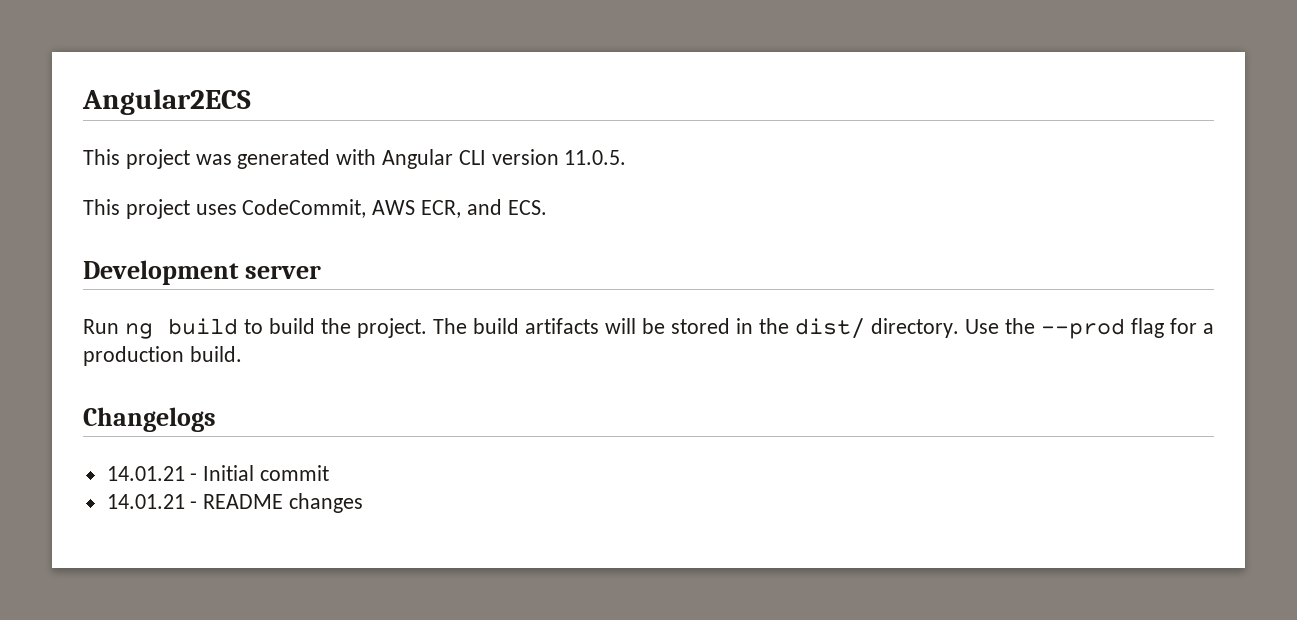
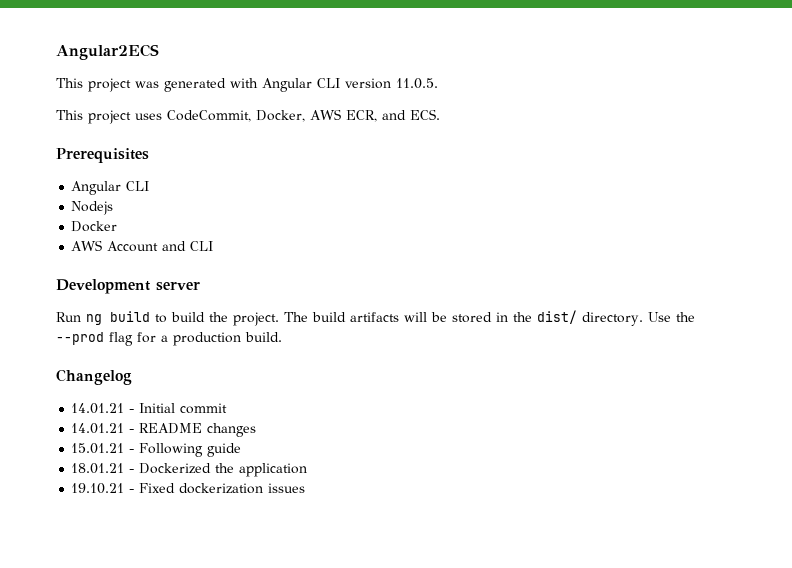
- This project uses CodeCommit, AWS ECR, and ECS.
+ This project uses CodeCommit, Docker, AWS ECR, and ECS.
+ Prerequisites
+ Angular CLI
+ Nodejs
+ Docker
+ AWS Account and CLI
- Changelogs
+ Changelog
+ 15.01.21 - Following guide
+ 18.01.21 - Dockerized the application
+ 19.10.21 - Fixed dockerization issues

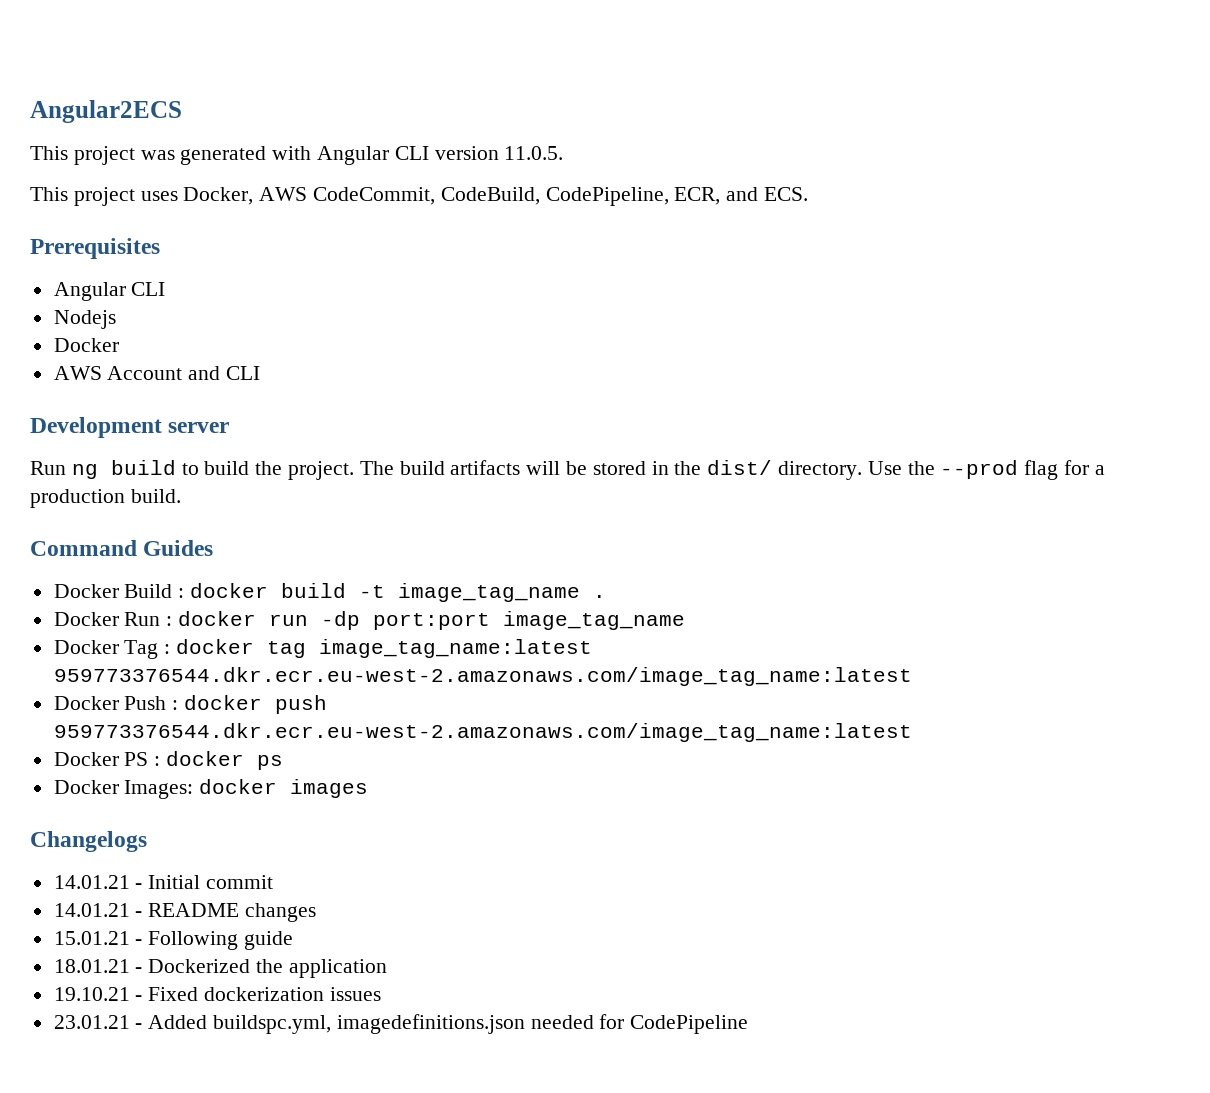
- This project uses CodeCommit, Docker, AWS ECR, and ECS.
+ This project uses Docker, AWS CodeCommit, CodeBuild, CodePipeline, ECR, and ECS.
- Changelog
+ Command Guides
+ Docker Build : docker build -t image_tag_name .
+ Docker Run : docker run -dp port:port image_tag_name
+ Docker Tag : docker tag image_tag_name:latest 959773376544.dkr.ecr.eu-west-2.amazonaws.com/image_tag_name:latest
+ Docker Push : docker push 959773376544.dkr.ecr.eu-west-2.amazonaws.com/image_tag_name:latest
+ Docker PS : docker ps
+ Docker Images: docker images
+ Changelogs
+ 23.01.21 - Added buildspc.yml, imagedefinitions.json needed for CodePipeline

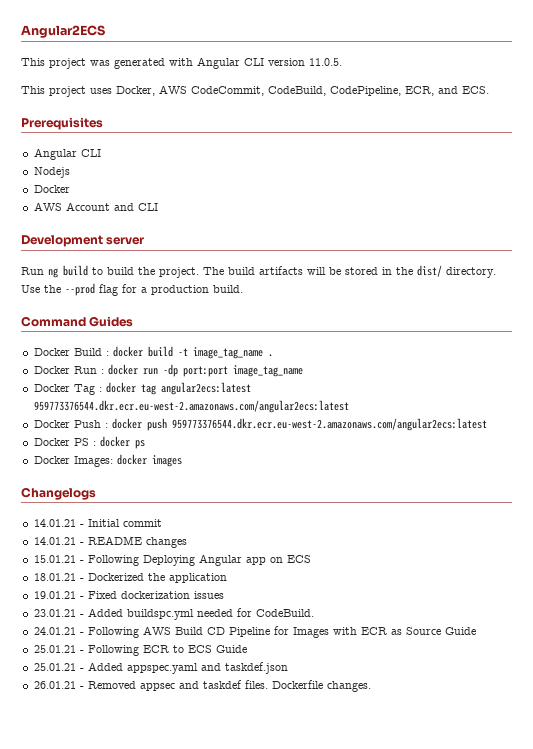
- Docker Tag : docker tag image_tag_name:latest 959773376544.dkr.ecr.eu-west-2.amazonaws.com/image_tag_name:latest
+ Docker Tag : docker tag angular2ecs:latest 959773376544.dkr.ecr.eu-west-2.amazonaws.com/angular2ecs:latest
- Docker Push : docker push 959773376544.dkr.ecr.eu-west-2.amazonaws.com/image_tag_name:latest
+ Docker Push : docker push 959773376544.dkr.ecr.eu-west-2.amazonaws.com/angular2ecs:latest
- 15.01.21 - Following guide
+ 15.01.21 - Following Deploying Angular app on ECS
- 19.10.21 - Fixed dockerization issues
+ 19.01.21 - Fixed dockerization issues
- 23.01.21 - Added buildspc.yml, imagedefinitions.json needed for CodePipeline
+ 23.01.21 - Added buildspc.yml needed for CodeBuild.
+ 24.01.21 - Following AWS Build CD Pipeline for Images with ECR as Source Guide
+ 25.01.21 - Following ECR to ECS Guide
+ 25.01.21 - Added appspec.yaml and taskdef.json
+ 26.01.21 - Removed appsec and taskdef files. Dockerfile changes.

